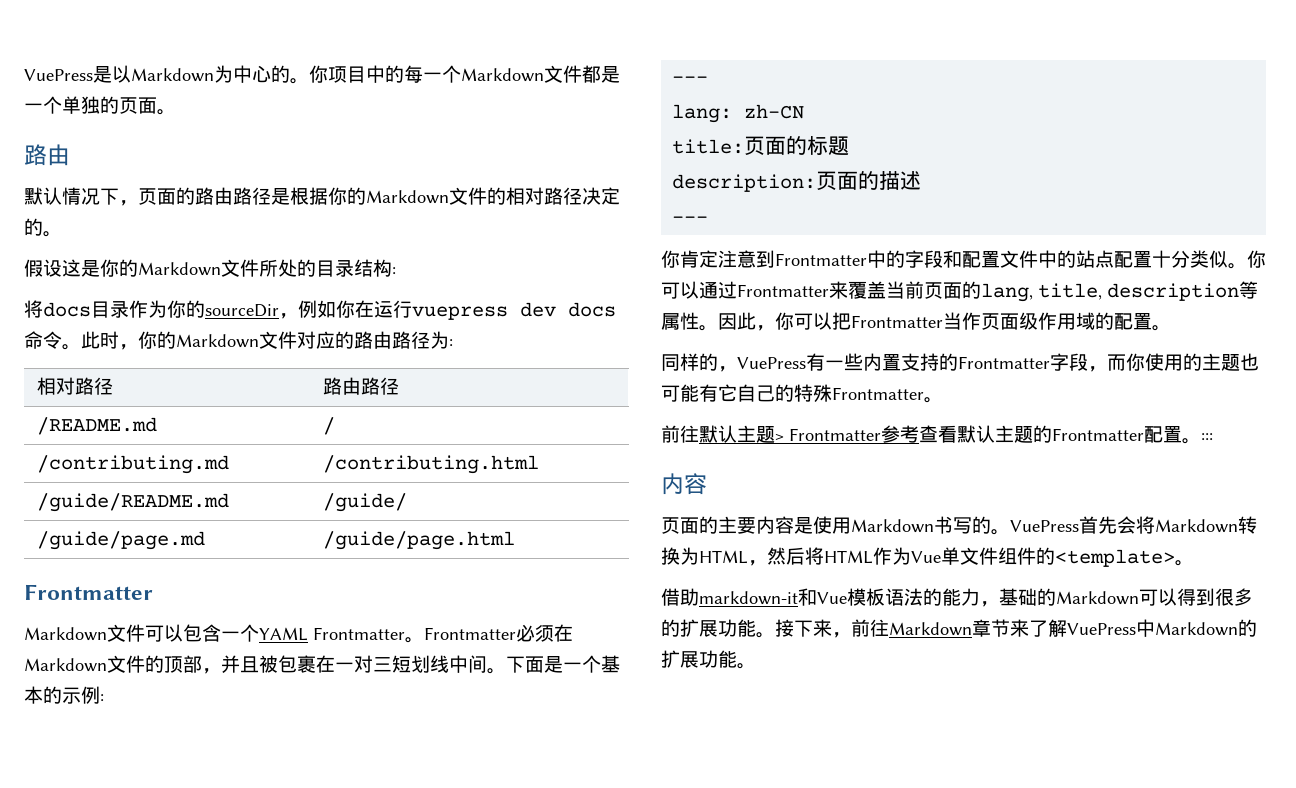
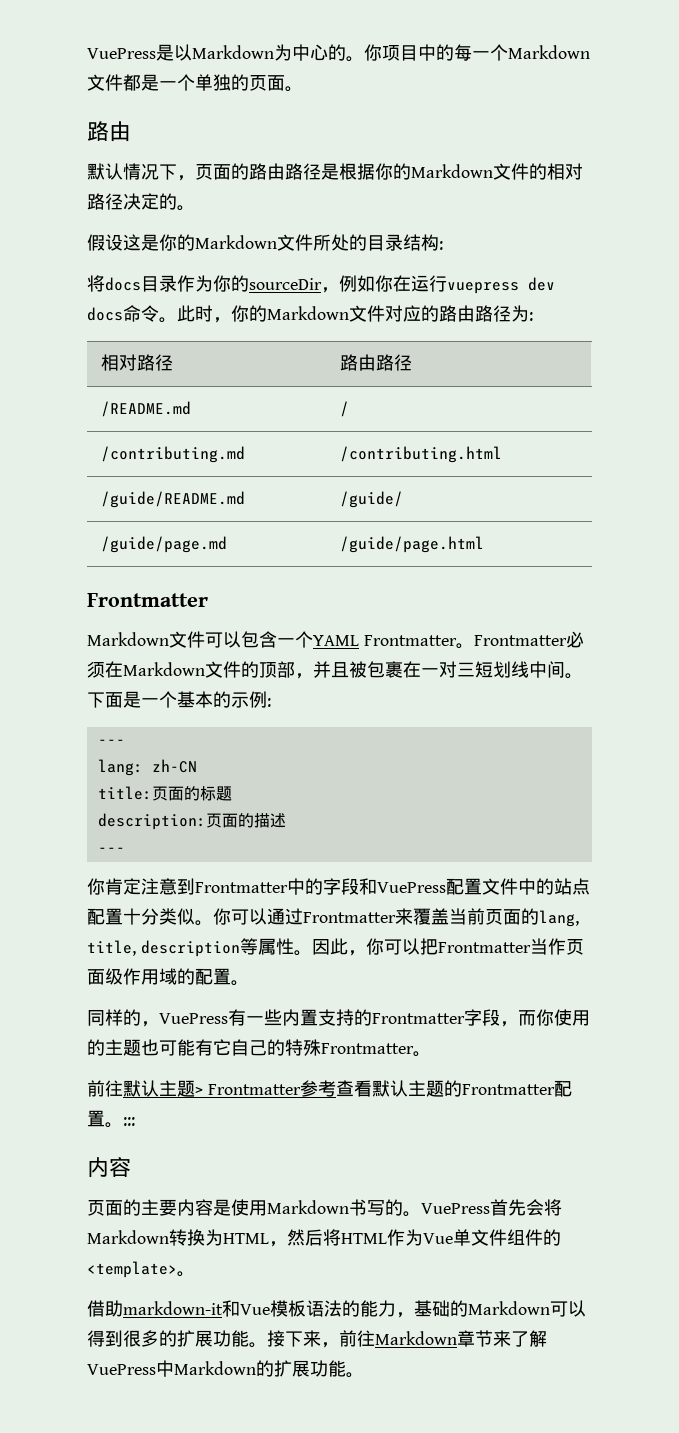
- 你肯定注意到Frontmatter中的字段和配置文件中的站点配置十分类似。
+ 你肯定注意到Frontmatter中的字段和VuePress配置文件中的站点配置十分类似。

